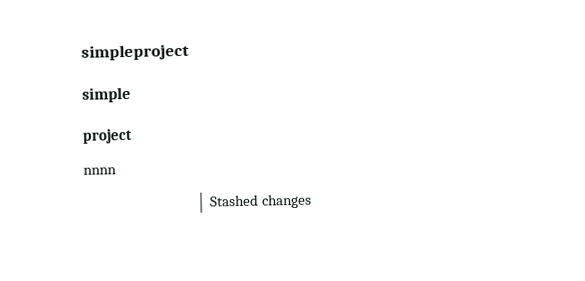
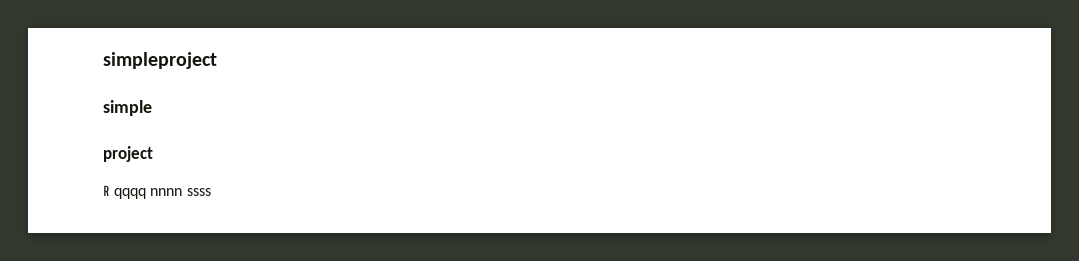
- nnnn
- Stashed changes
+ R qqqq nnnn ssss

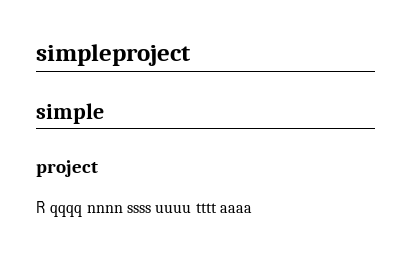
- R qqqq nnnn ssss
+ R qqqq nnnn ssss uuuu tttt aaaa

